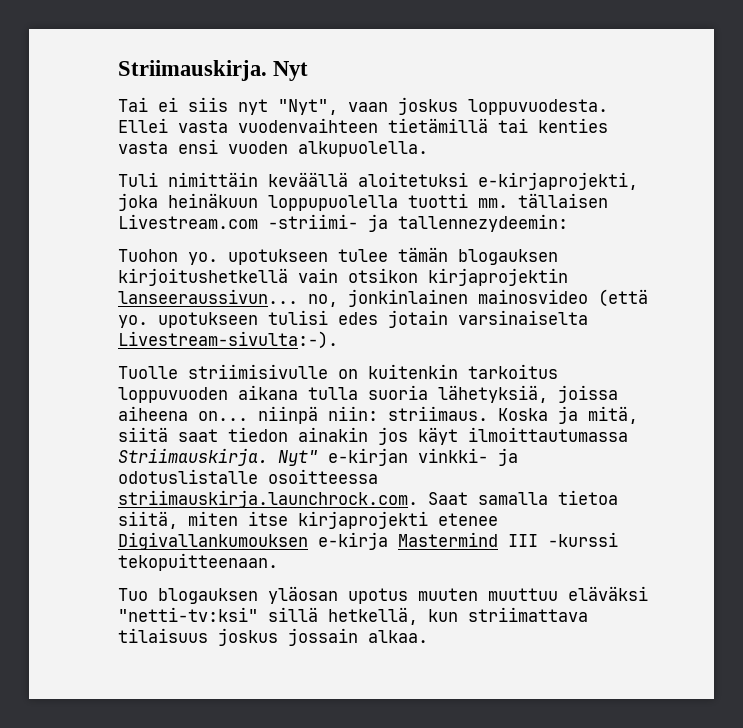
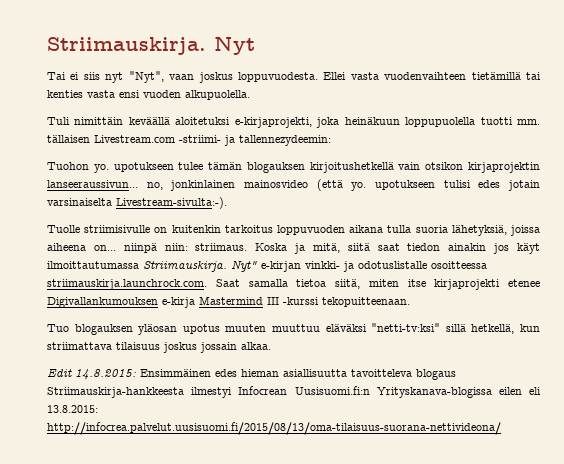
+ Edit 14.8.2015: Ensimmäinen edes hieman asiallisuutta tavoitteleva blogaus Striimauskirja-hankkeesta ilmestyi Infocrean Uusisuomi.fi:n Yrityskanava-blogissa eilen eli 13.8.2015: http://infocrea.palvelut.uusisuomi.fi/2015/08/13/oma-tilaisuus-suorana-nettivideona/

